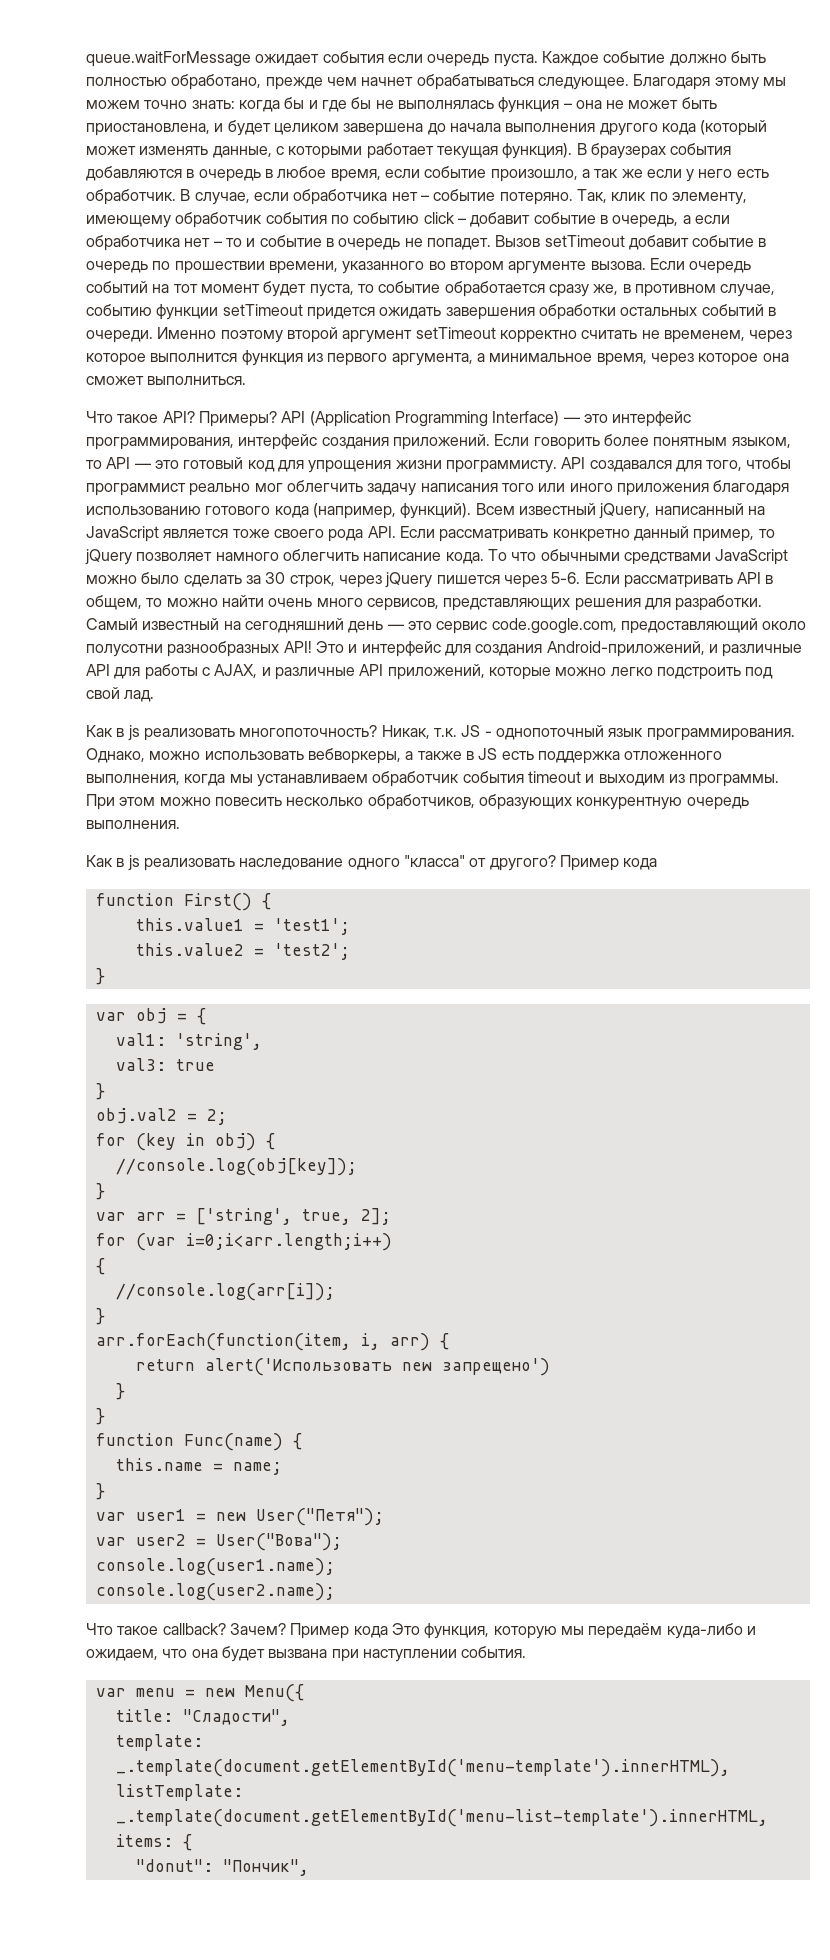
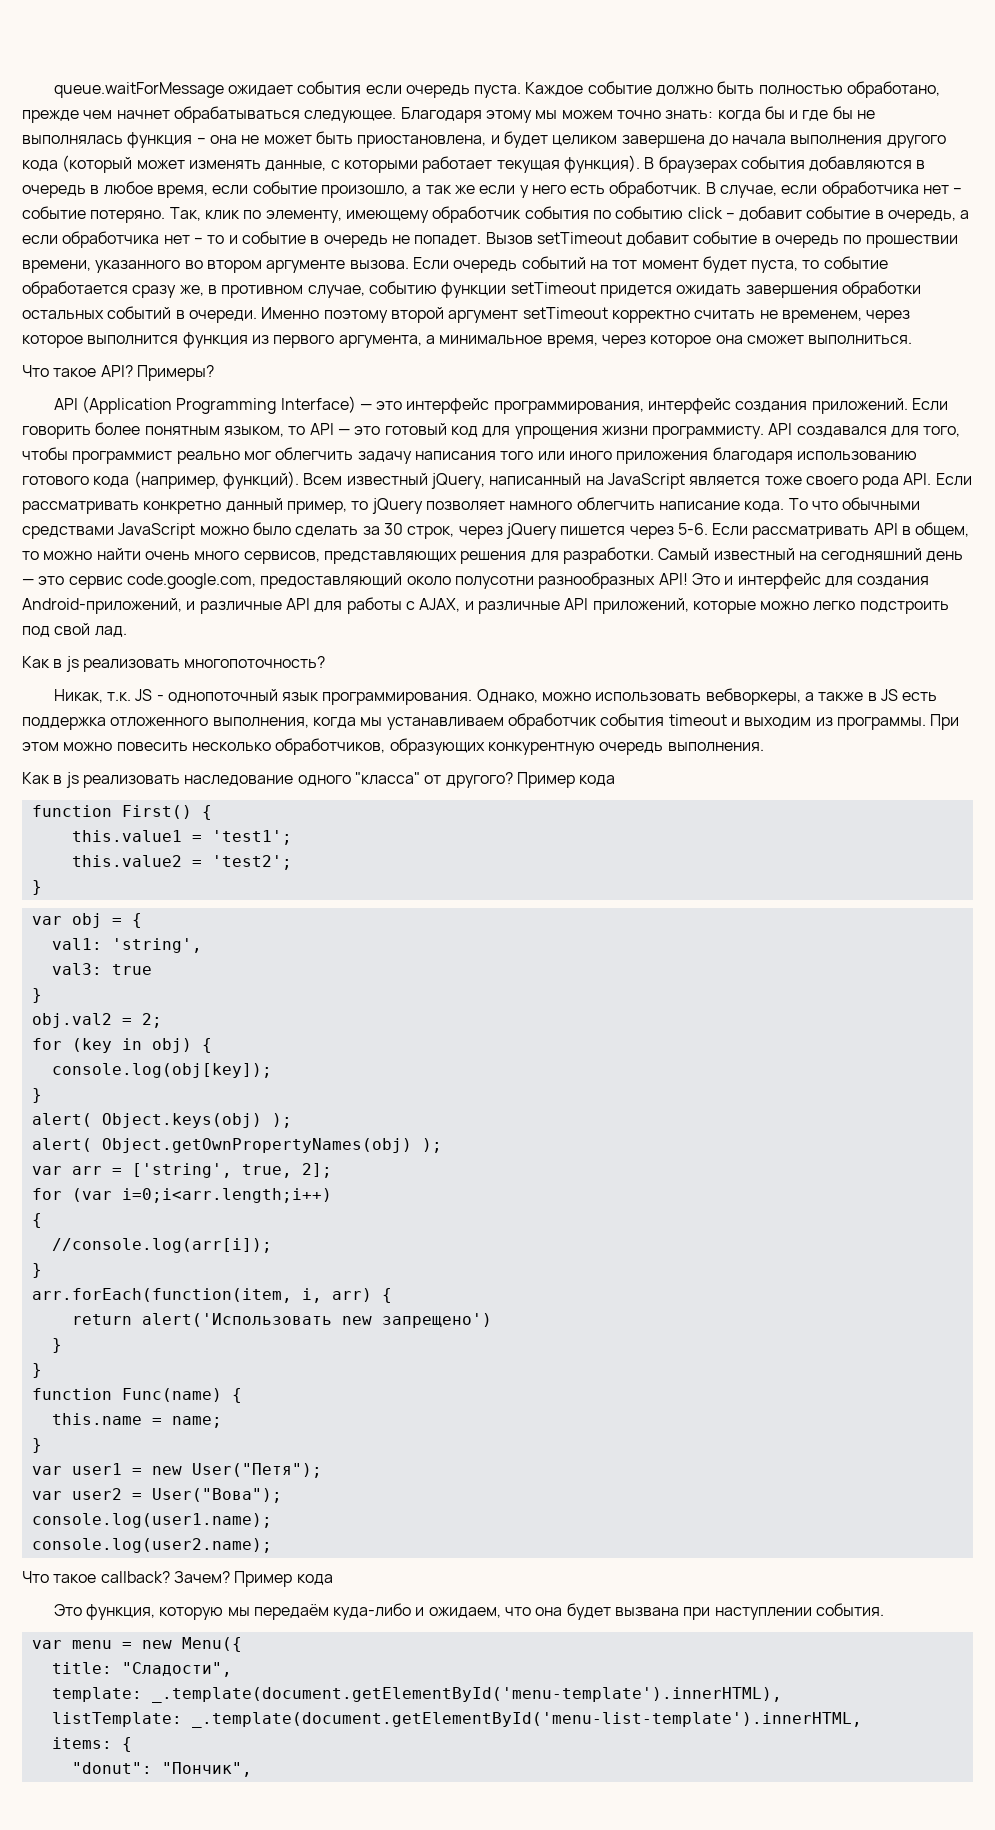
- Примеры? API (Application Programming Interface) — это интерфейс программирования, интерфейс создания приложений.
+ Примеры?
+ API (Application Programming Interface) — это интерфейс программирования, интерфейс создания приложений.
- Как в js реализовать многопоточность? Никак, т.к. JS - однопоточный язык программирования.
+ Как в js реализовать многопоточность?
+ Никак, т.к. JS - однопоточный язык программирования.
- //console.log(obj[key]);
+ console.log(obj[key]);
  }
+ alert( Object.keys(obj) );
+ alert( Object.getOwnPropertyNames(obj) );
- Зачем? Пример кода Это функция, которую мы передаём куда-либо и ожидаем, что она будет вызвана при наступлении события.
+ Зачем? Пример кода
+ Это функция, которую мы передаём куда-либо и ожидаем, что она будет вызвана при наступлении события.

